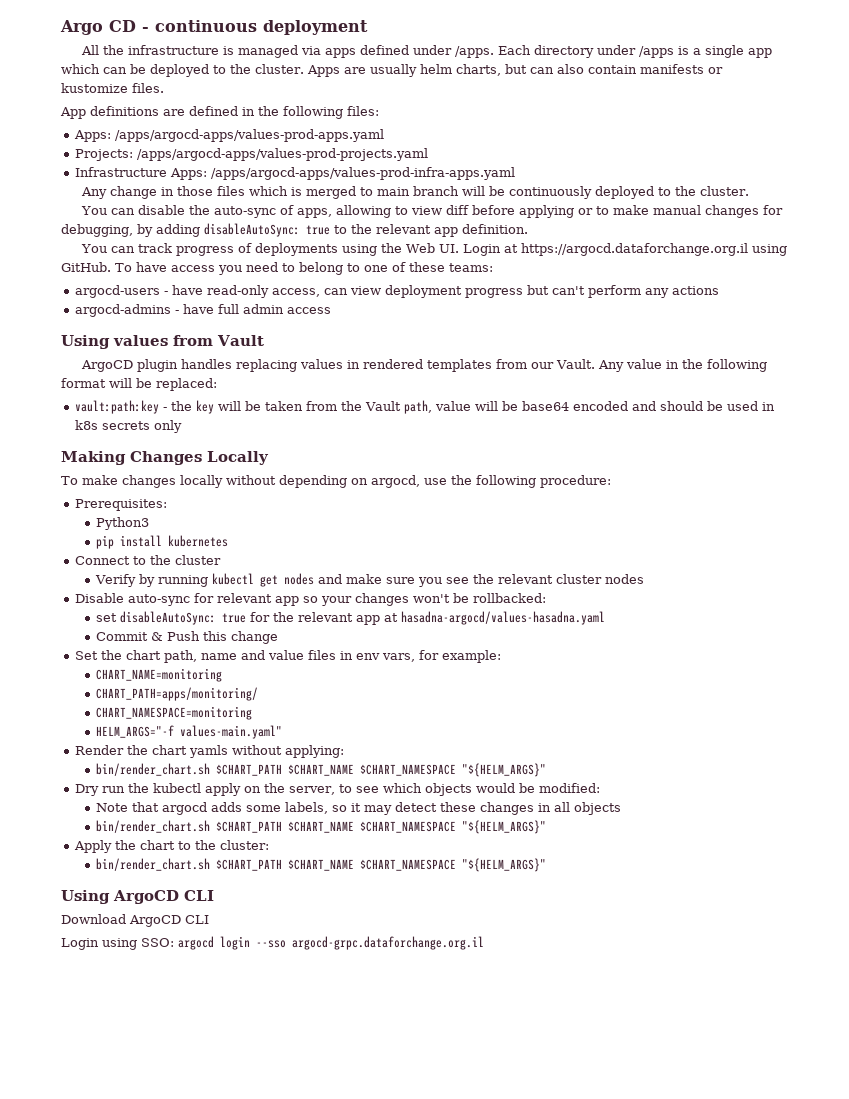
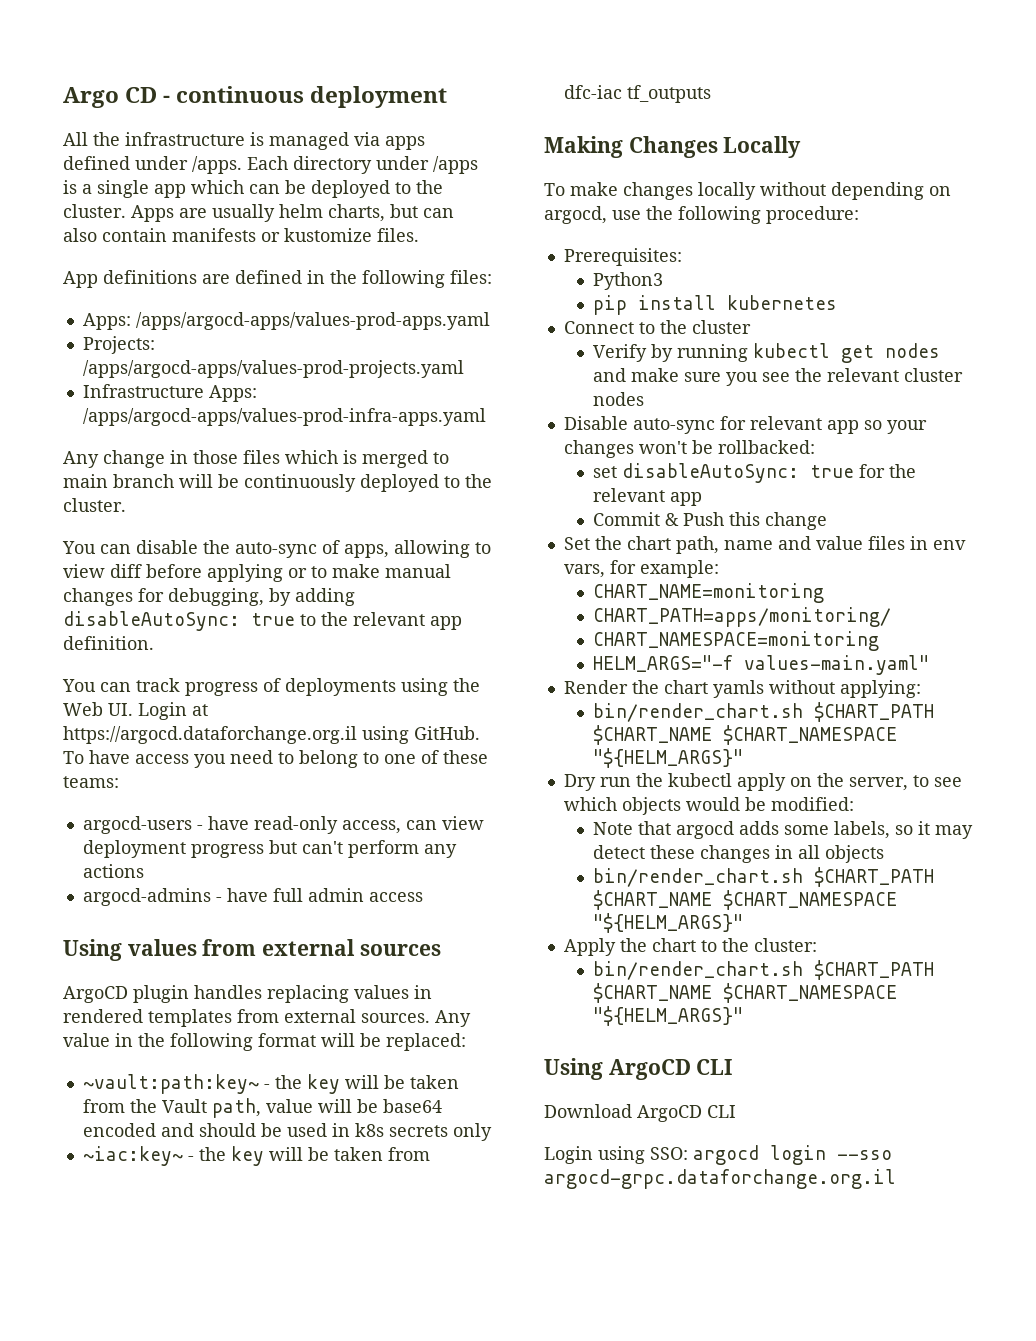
- Using values from Vault
+ Using values from external sources
- ArgoCD plugin handles replacing values in rendered templates from our Vault.
+ ArgoCD plugin handles replacing values in rendered templates from external sources.
- vault:path:key - the key will be taken from the Vault path, value will be base64 encoded and should be used in k8s secrets only
+ ~vault:path:key~ - the key will be taken from the Vault path, value will be base64 encoded and should be used in k8s secrets only
+ ~iac:key~ - the key will be taken from dfc-iac tf_outputs
- set disableAutoSync: true for the relevant app at hasadna-argocd/values-hasadna.yaml
+ set disableAutoSync: true for the relevant app

